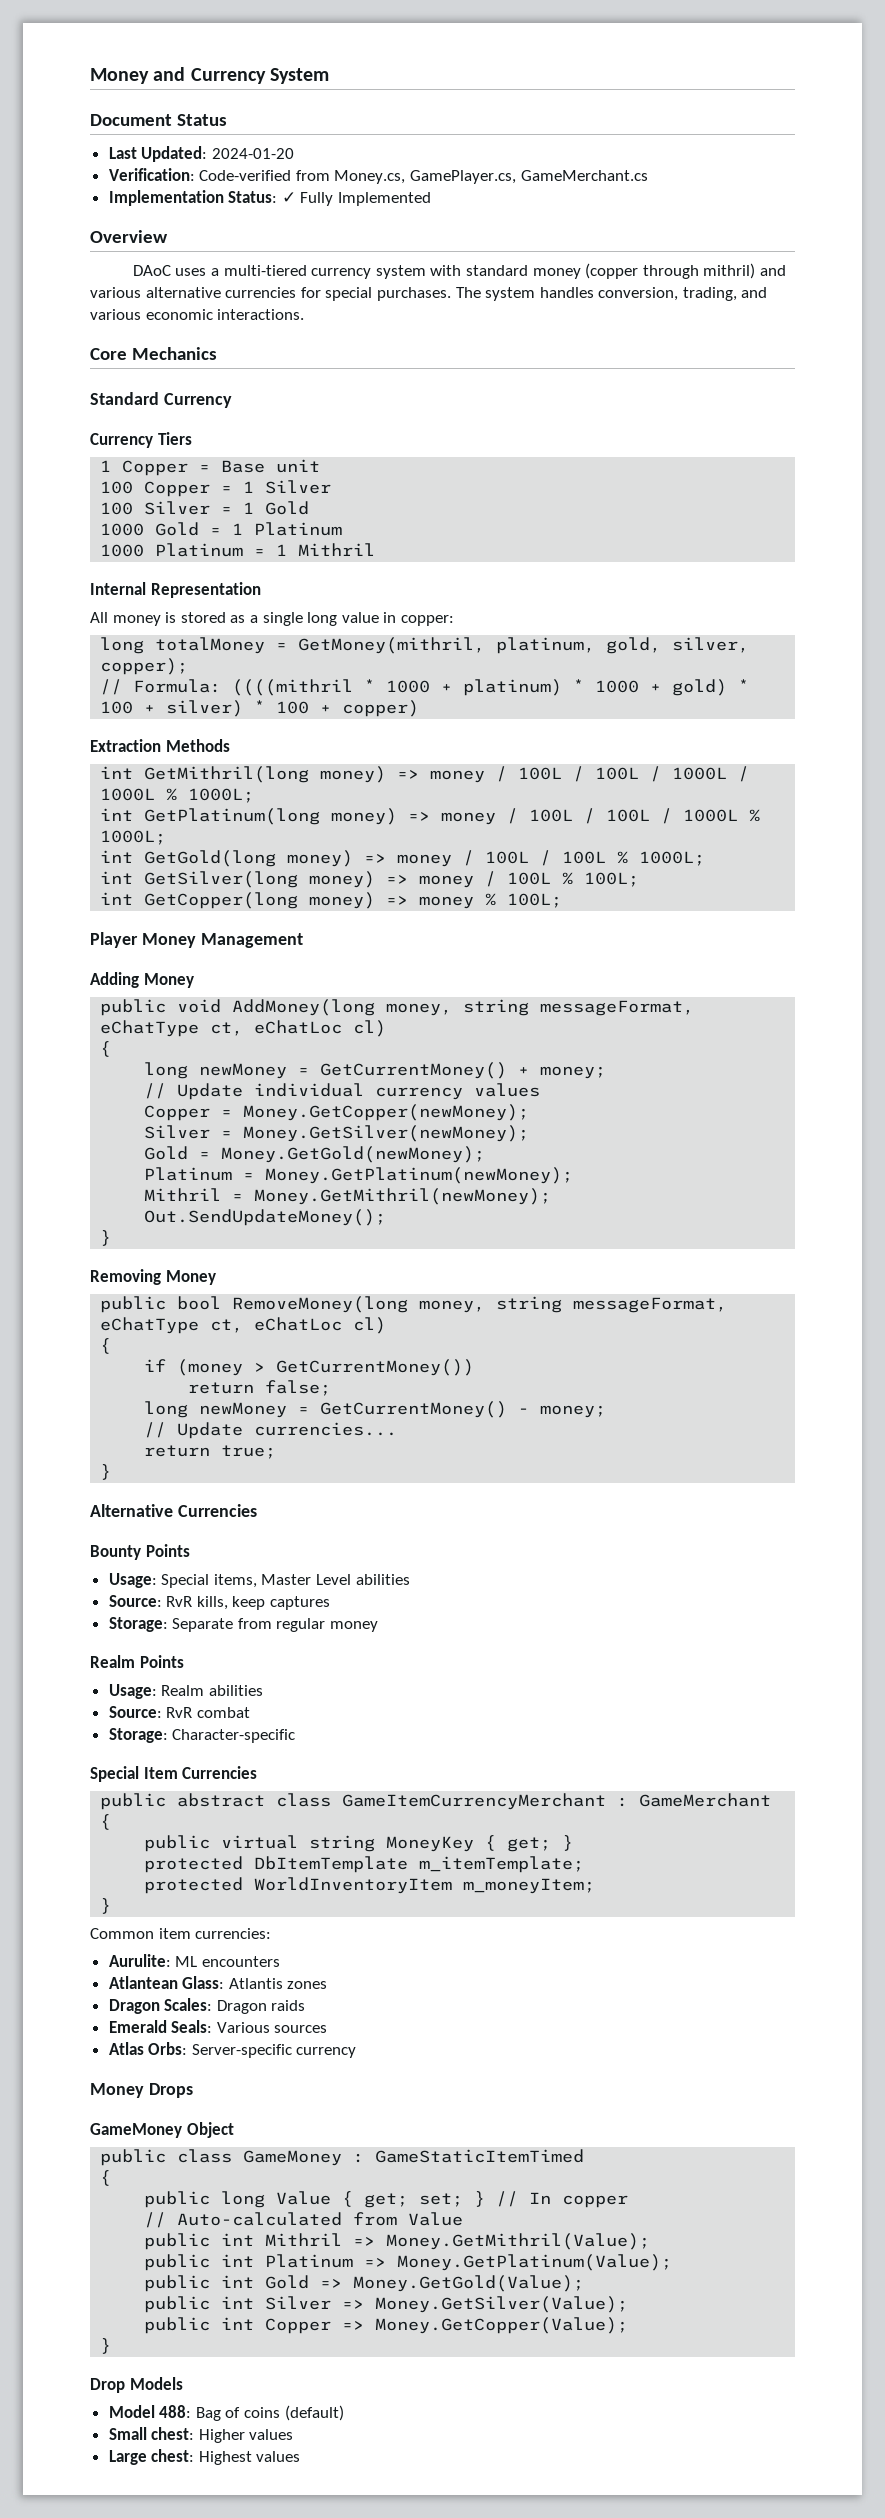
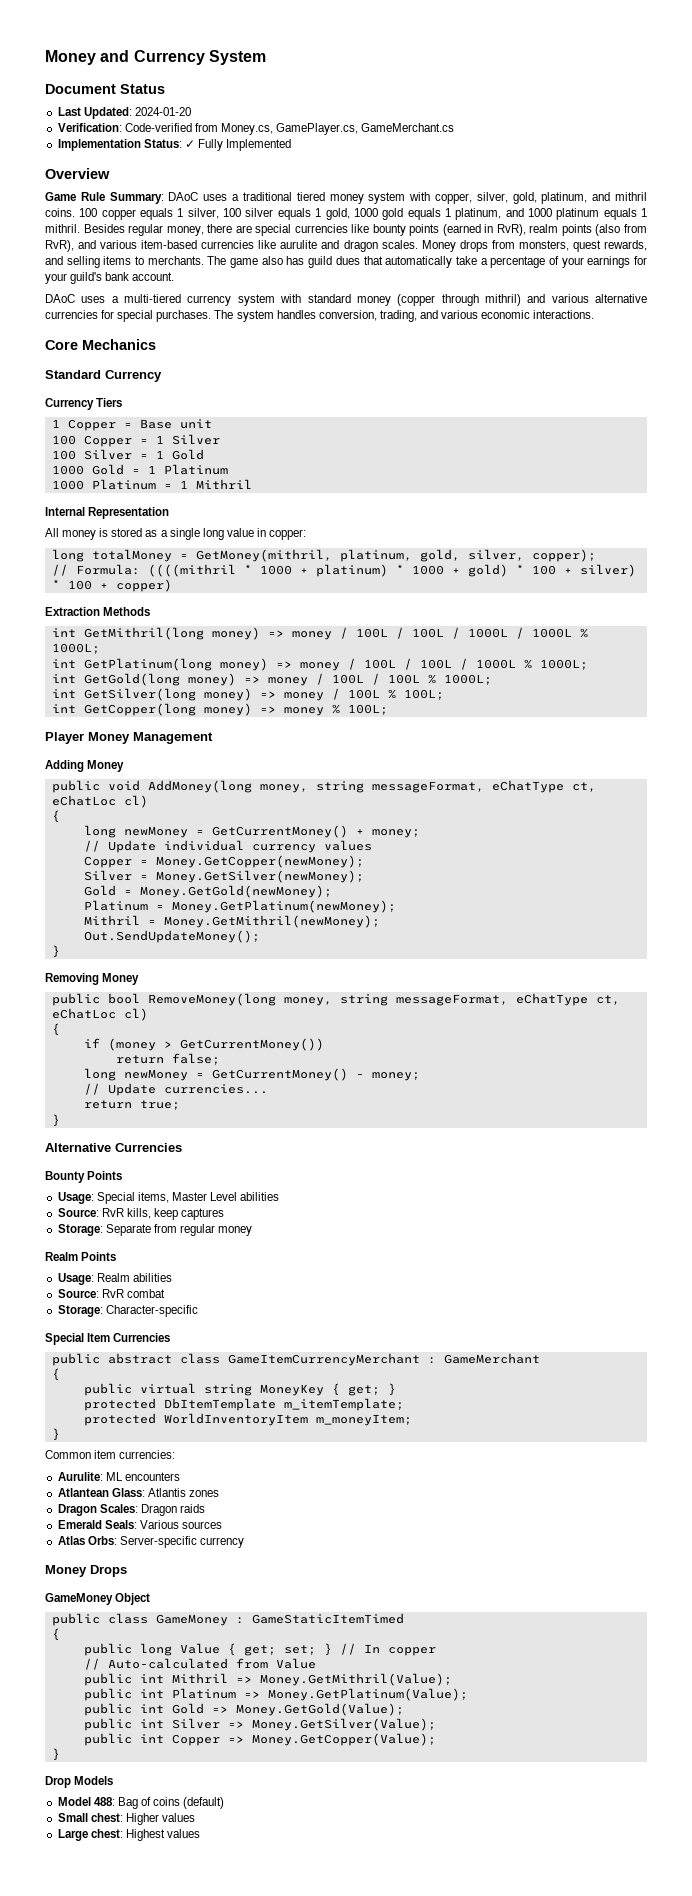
+ Game Rule Summary: DAoC uses a traditional tiered money system with copper, silver, gold, platinum, and mithril coins. 100 copper equals 1 silver, 100 silver equals 1 gold, 1000 gold equals 1 platinum, and 1000 platinum equals 1 mithril. Besides regular money, there are special currencies like bounty points (earned in RvR), realm points (also from RvR), and various item-based currencies like aurulite and dragon scales. Money drops from monsters, quest rewards, and selling items to merchants. The game also has guild dues that automatically take a percentage of your earnings for your guild's bank account.

